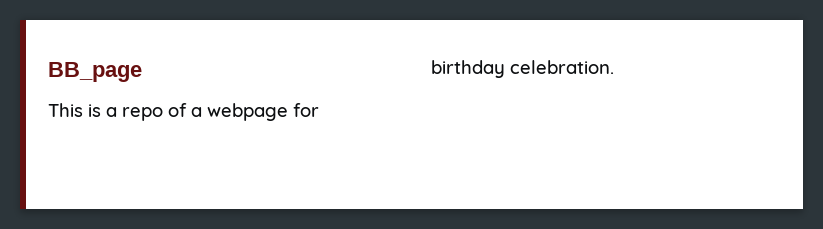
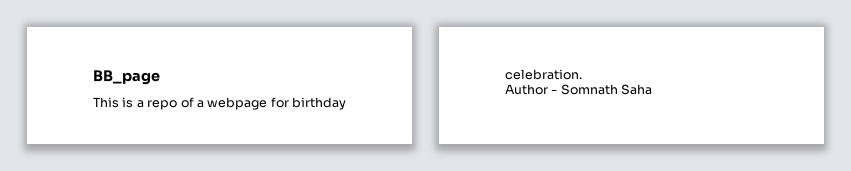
+ Author - Somnath Saha

